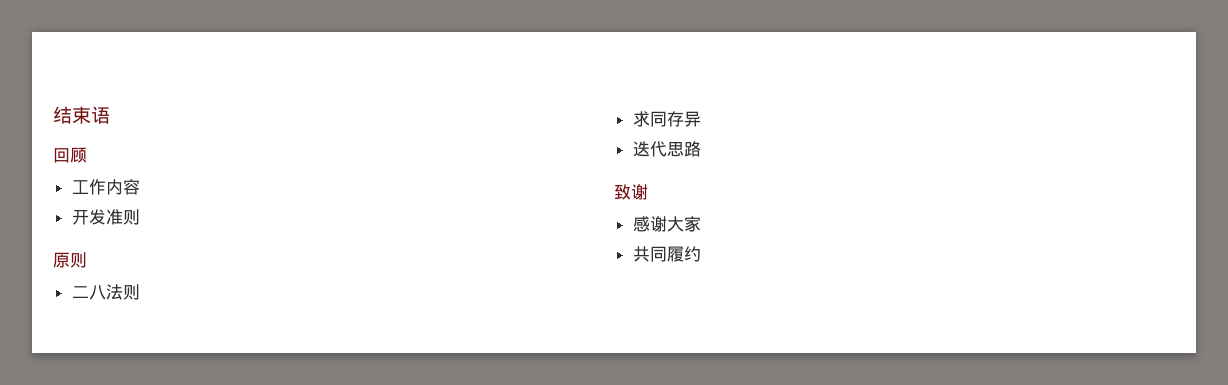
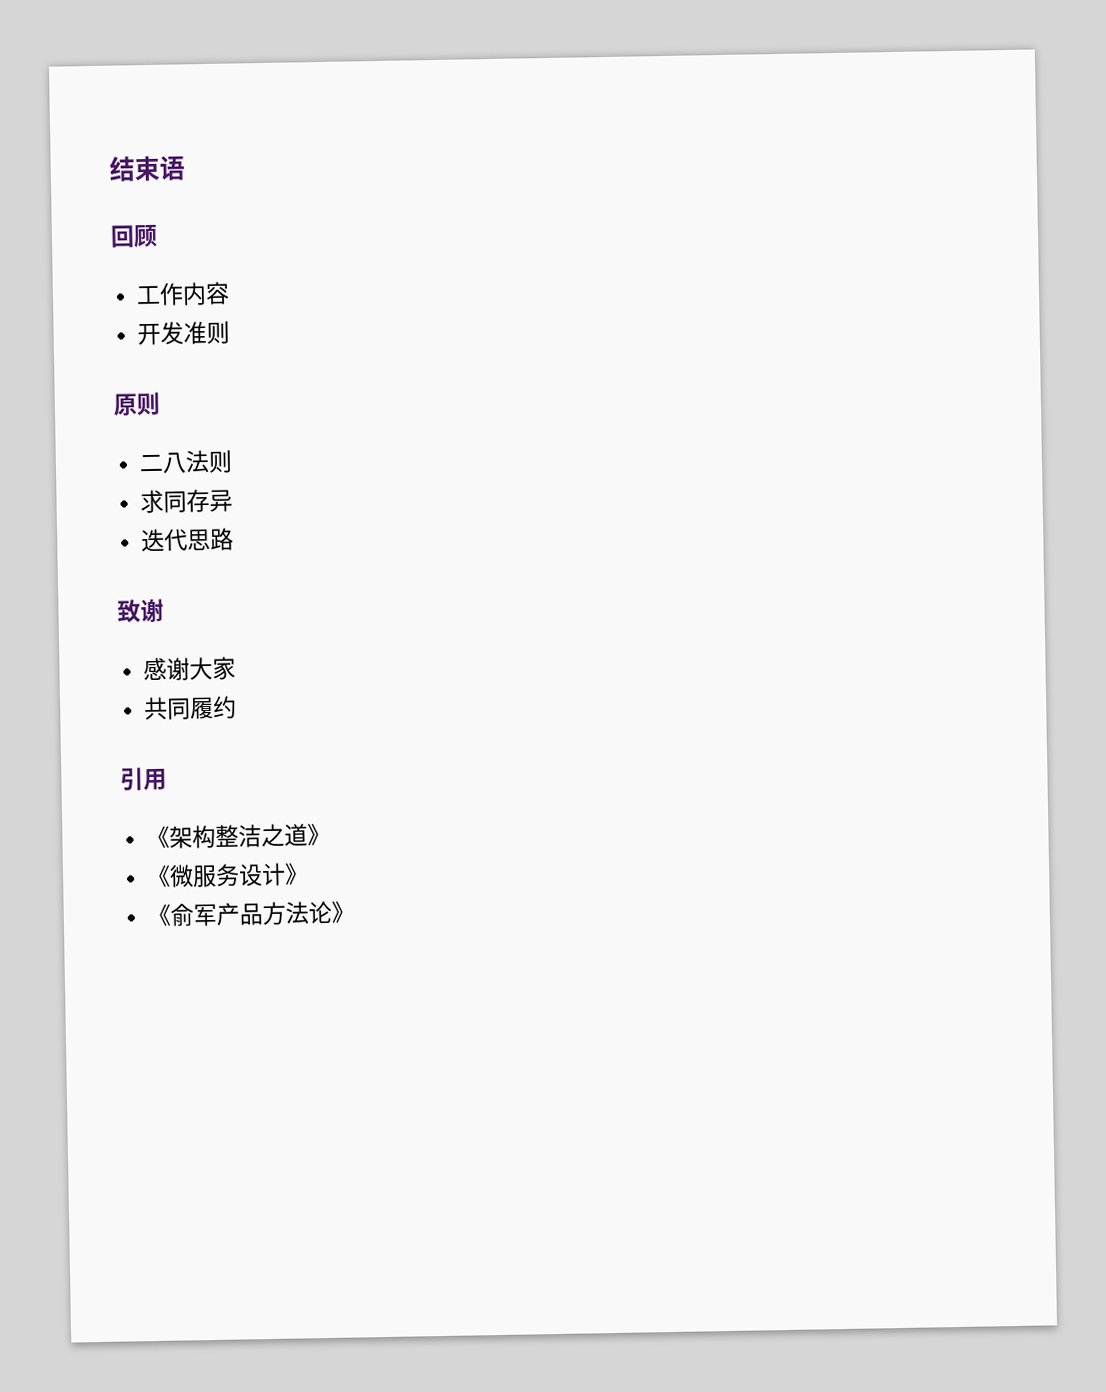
+ 引用
+ 《架构整洁之道》
+ 《微服务设计》
+ 《俞军产品方法论》

